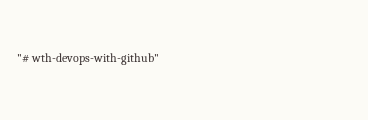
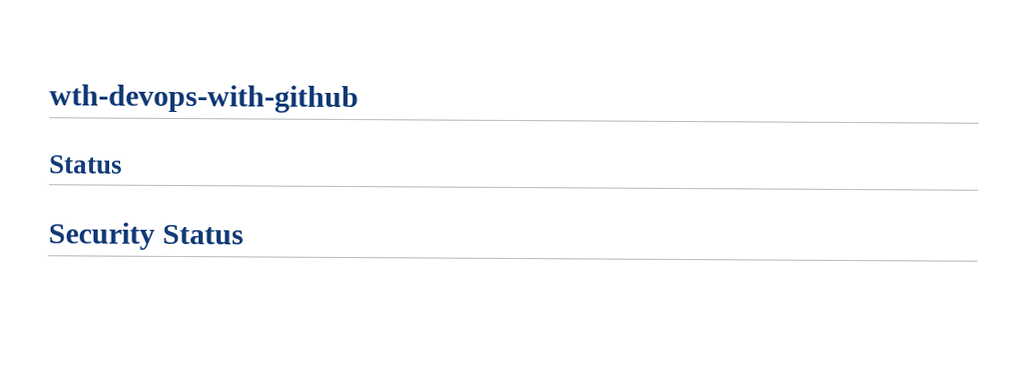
- "# wth-devops-with-github"
+ wth-devops-with-github
+ Status
+ Security Status

